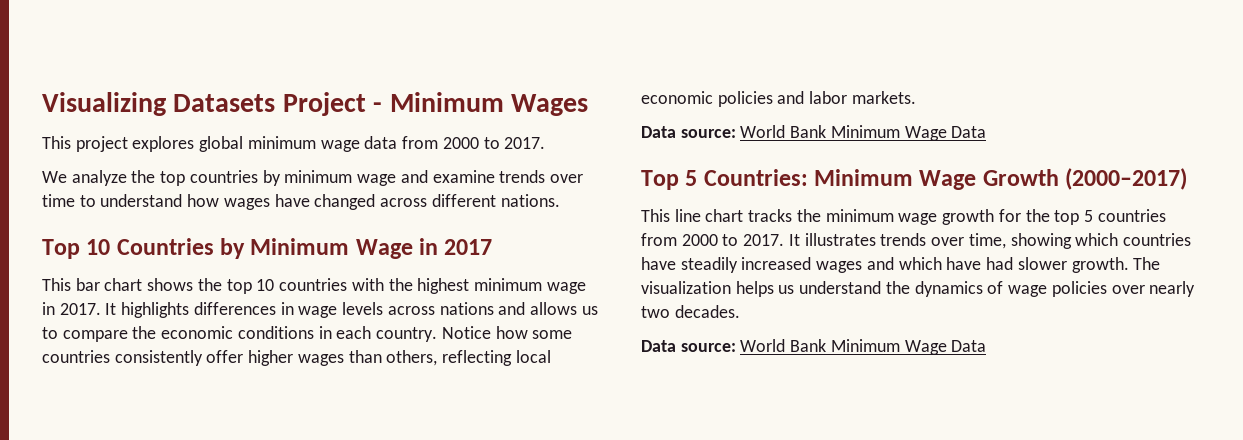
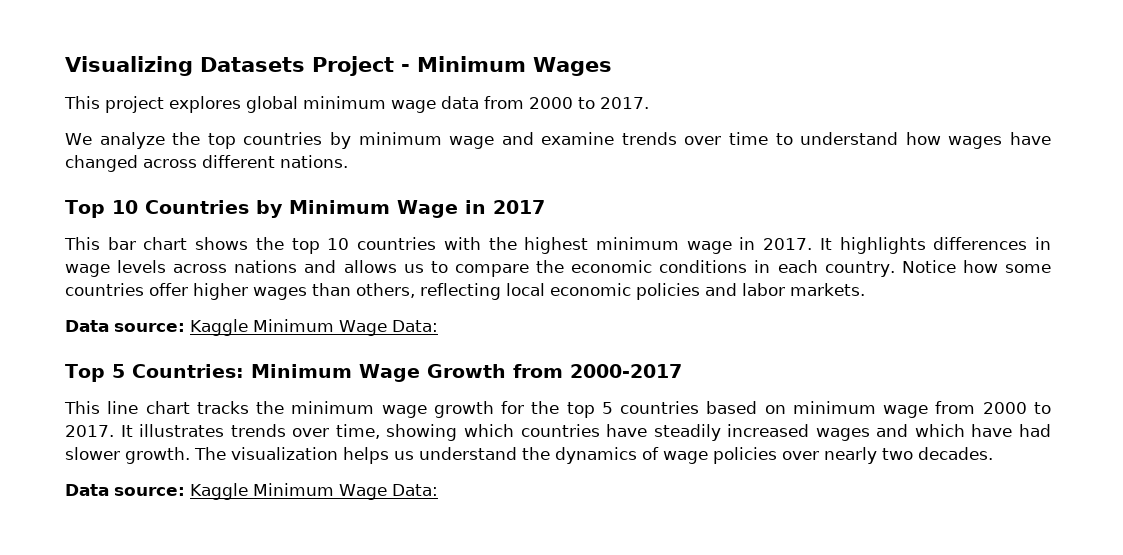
- Notice how some countries consistently offer higher wages than others, reflecting local economic policies and labor markets.
- Data source: World Bank Minimum Wage Data
+ Notice how some countries offer higher wages than others, reflecting local economic policies and labor markets.
+ Data source: Kaggle Minimum Wage Data:
- Top 5 Countries: Minimum Wage Growth (2000–2017)
+ Top 5 Countries: Minimum Wage Growth from 2000-2017
- This line chart tracks the minimum wage growth for the top 5 countries from 2000 to 2017.
+ This line chart tracks the minimum wage growth for the top 5 countries based on minimum wage from 2000 to 2017.
  The visualization helps us understand the dynamics of wage policies over nearly two decades.
- Data source: World Bank Minimum Wage Data
+ Data source: Kaggle Minimum Wage Data:

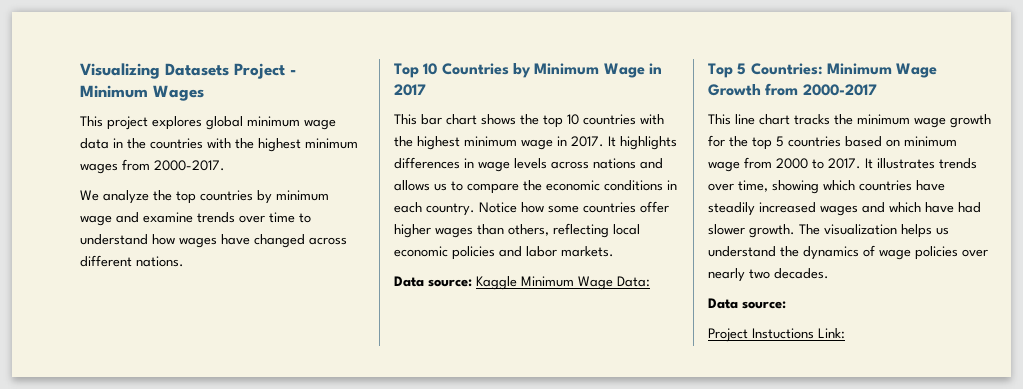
- This project explores global minimum wage data from 2000 to 2017.
+ This project explores global minimum wage data in the countries with the highest minimum wages from 2000-2017.
  The visualization helps us understand the dynamics of wage policies over nearly two decades.
- Data source: Kaggle Minimum Wage Data:
+ Data source:
+ Project Instuctions Link:

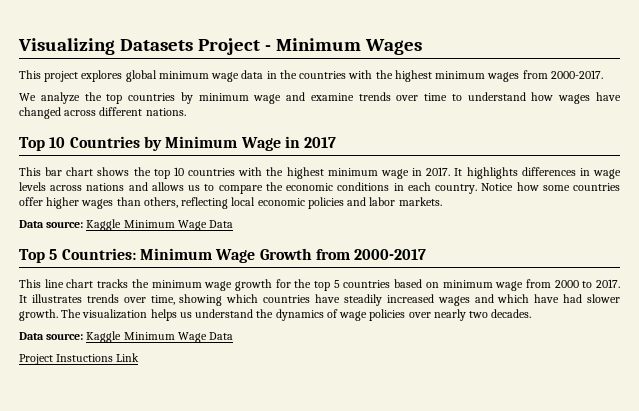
  Notice how some countries offer higher wages than others, reflecting local economic policies and labor markets.
- Data source: Kaggle Minimum Wage Data:
+ Data source: Kaggle Minimum Wage Data
  The visualization helps us understand the dynamics of wage policies over nearly two decades.
- Data source:
+ Data source: Kaggle Minimum Wage Data
- Project Instuctions Link:
+ Project Instuctions Link

